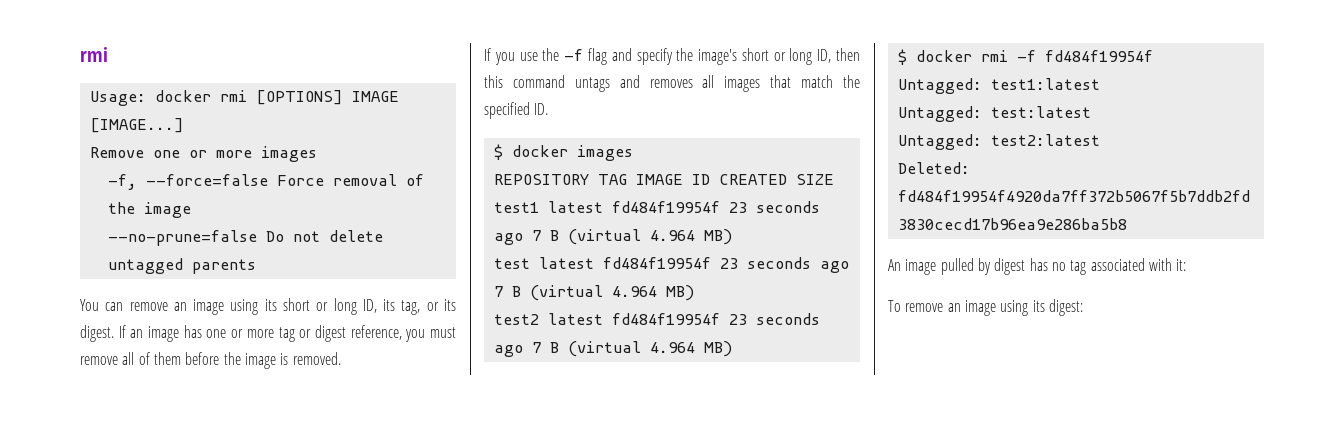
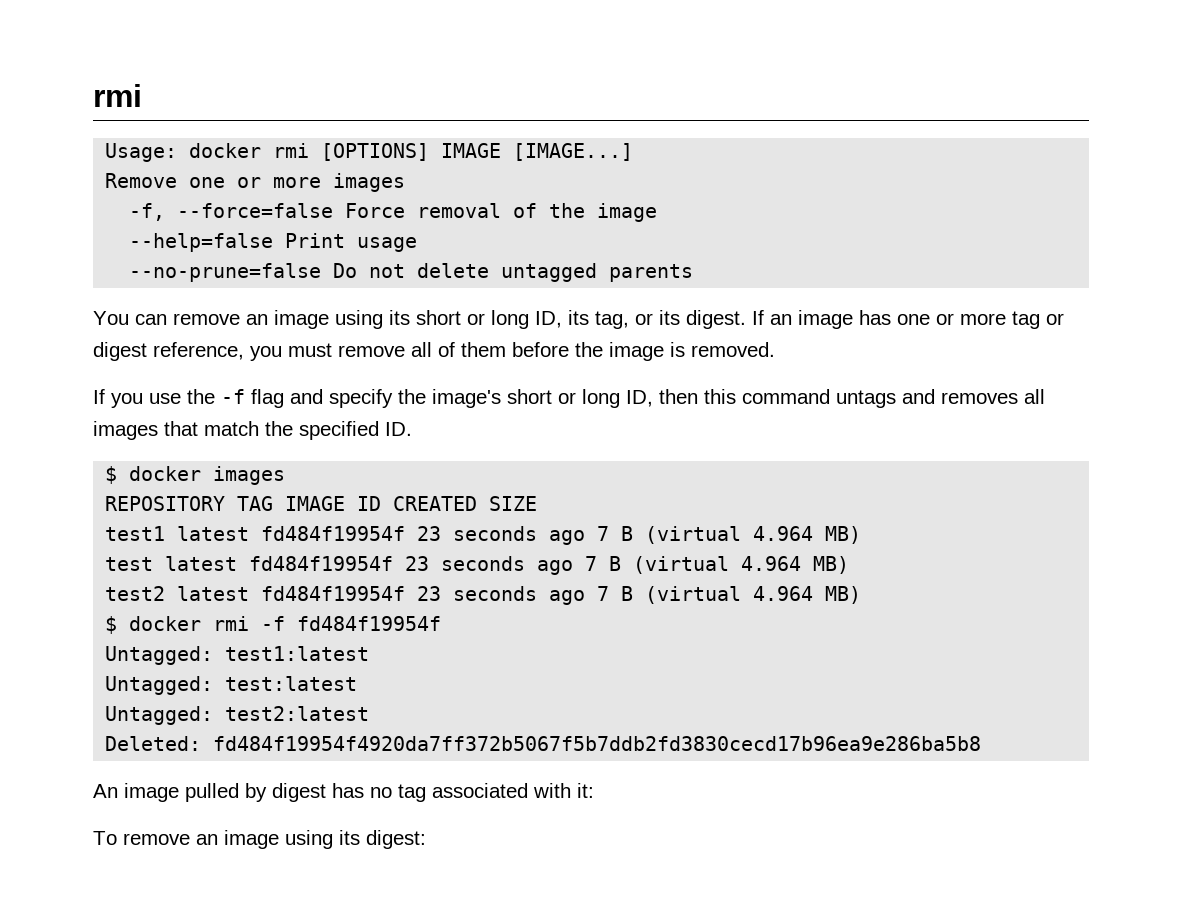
+ --help=false Print usage

